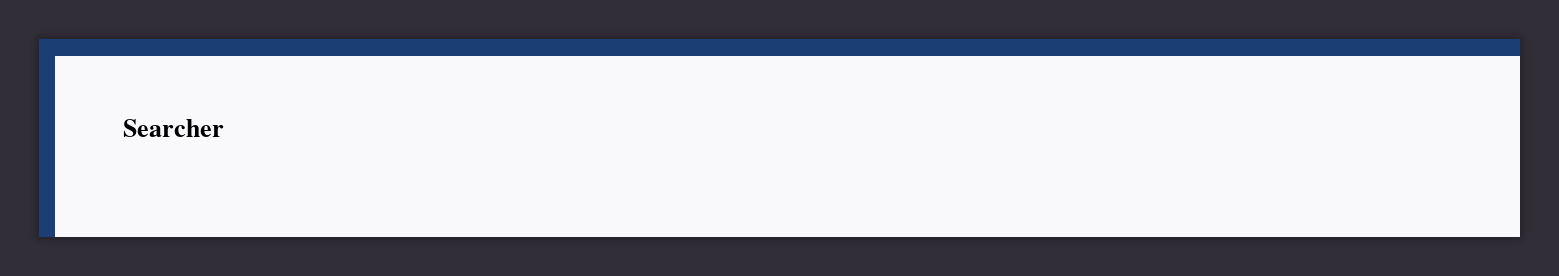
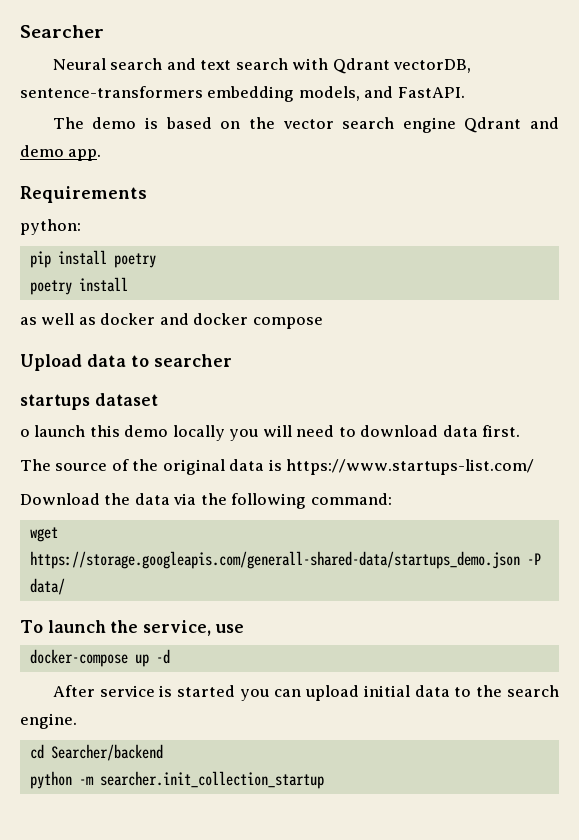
+ Neural search and text search with Qdrant vectorDB, sentence-transformers embedding models, and FastAPI.
+ The demo is based on the vector search engine Qdrant and demo app.
+ Requirements
+ python:
+ pip install poetry
+ poetry install
+ as well as docker and docker compose
+ Upload data to searcher
+ startups dataset
+ o launch this demo locally you will need to download data first.
+ The source of the original data is https://www.startups-list.com/
+ Download the data via the following command:
+ wget https://storage.googleapis.com/generall-shared-data/startups_demo.json -P data/
+ To launch the service, use
+ docker-compose up -d
+ After service is started you can upload initial data to the search engine.
+ cd Searcher/backend
+ python -m searcher.init_collection_startup

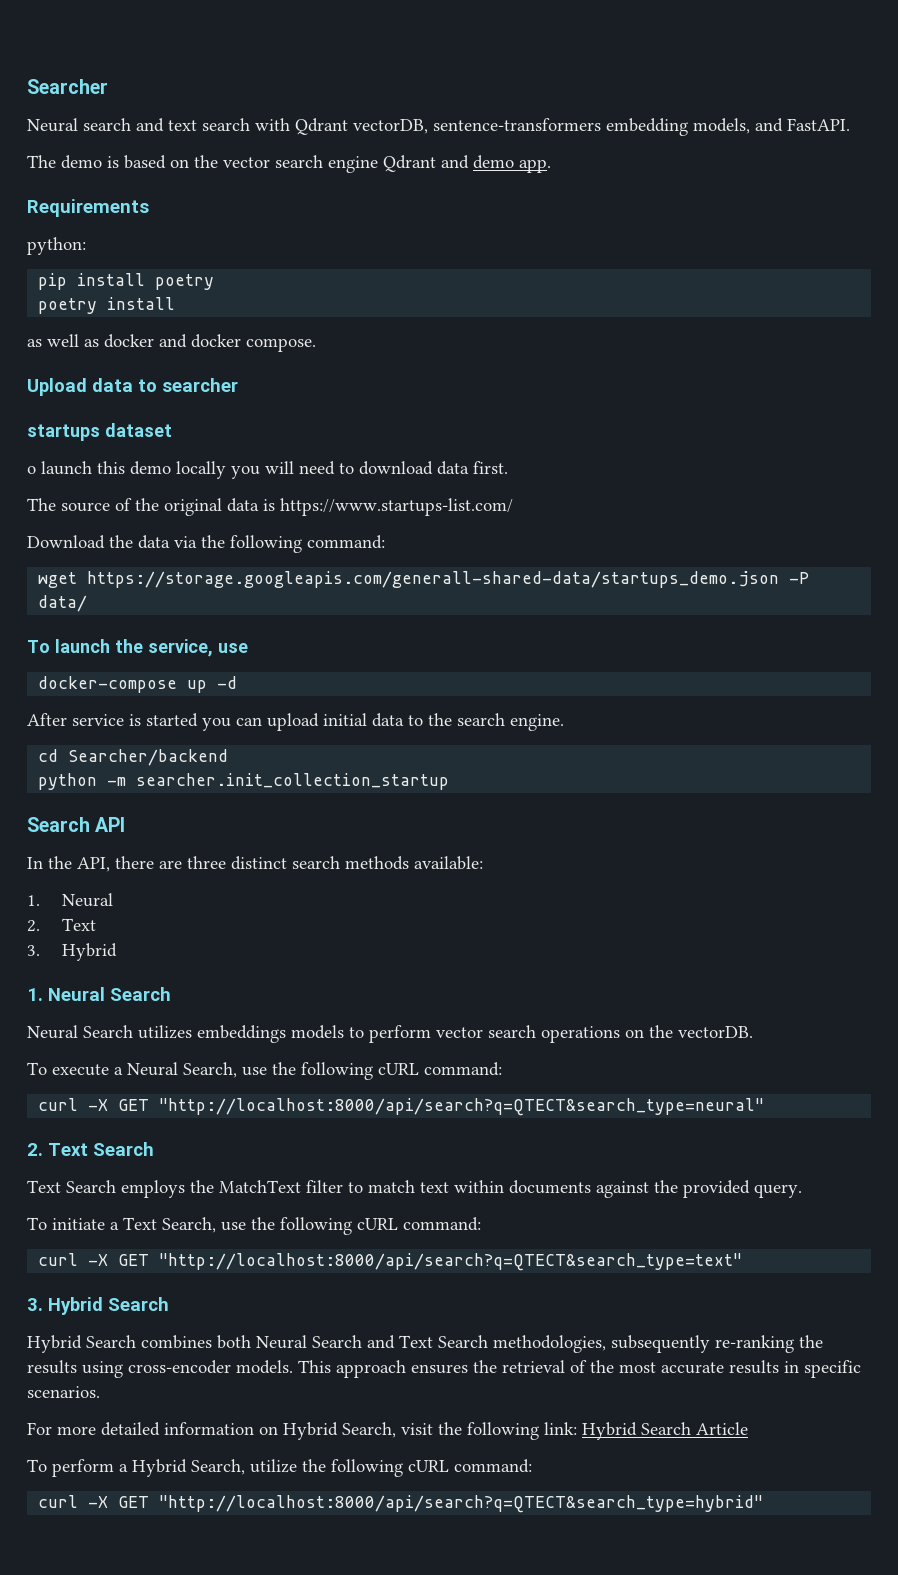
- as well as docker and docker compose
+ as well as docker and docker compose.
+ Search API
+ In the API, there are three distinct search methods available:
+ 1. Neural
+ 2. Text
+ 3. Hybrid
+ 1. Neural Search
+ Neural Search utilizes embeddings models to perform vector search operations on the vectorDB.
+ To execute a Neural Search, use the following cURL command:
+ curl -X GET "http://localhost:8000/api/search?q=QTECT&search_type=neural"
+ 2. Text Search
+ Text Search employs the MatchText filter to match text within documents against the provided query.
+ To initiate a Text Search, use the following cURL command:
+ curl -X GET "http://localhost:8000/api/search?q=QTECT&search_type=text"
+ 3. Hybrid Search
+ Hybrid Search combines both Neural Search and Text Search methodologies, subsequently re-ranking the results using cross-encoder models. This approach ensures the retrieval of the most accurate results in specific scenarios.
+ For more detailed information on Hybrid Search, visit the following link: Hybrid Search Article
+ To perform a Hybrid Search, utilize the following cURL command:
+ curl -X GET "http://localhost:8000/api/search?q=QTECT&search_type=hybrid"

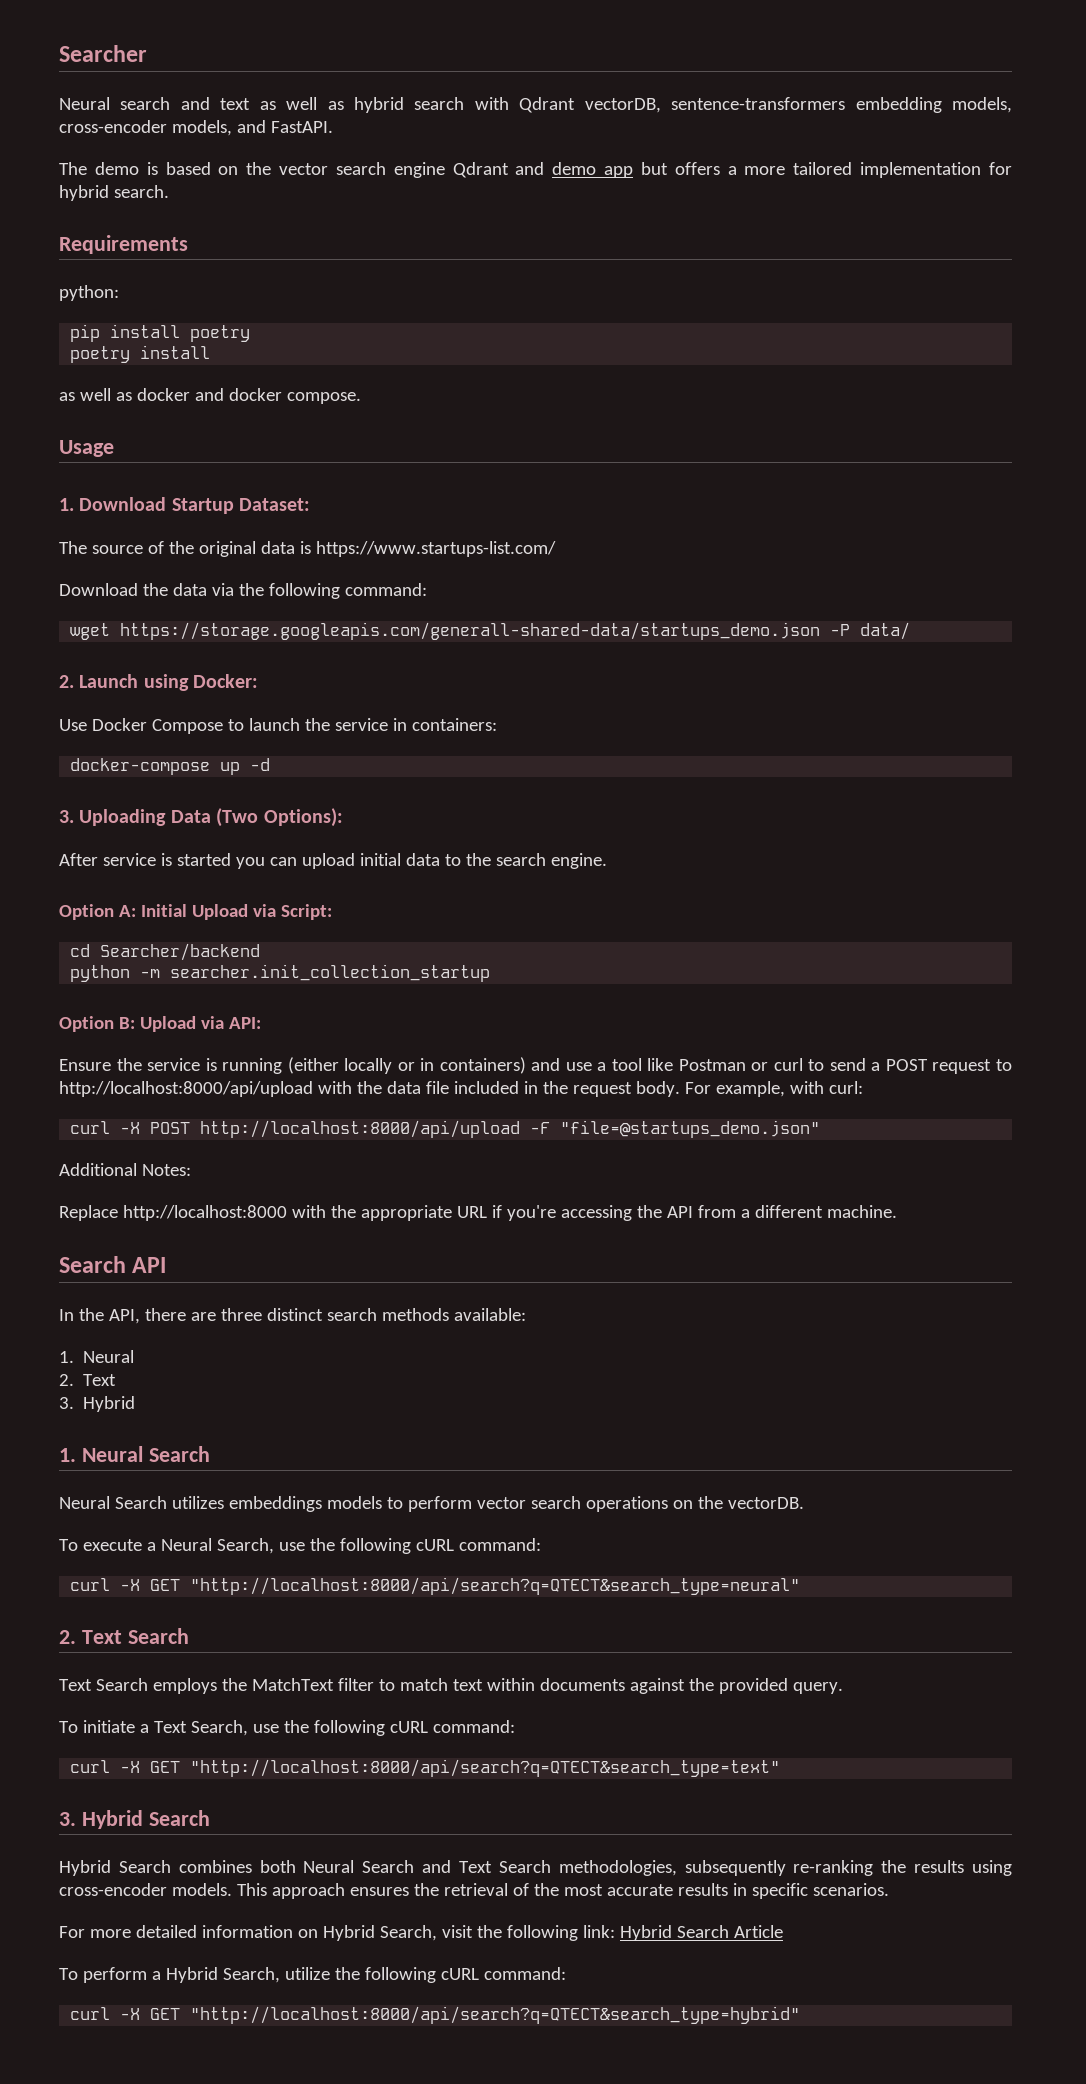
- Neural search and text search with Qdrant vectorDB, sentence-transformers embedding models, and FastAPI.
+ Neural search and text as well as hybrid search with Qdrant vectorDB, sentence-transformers embedding models, cross-encoder models, and FastAPI.
- The demo is based on the vector search engine Qdrant and demo app.
+ The demo is based on the vector search engine Qdrant and demo app but offers a more tailored implementation for hybrid search.
- Upload data to searcher
- startups dataset
- o launch this demo locally you will need to download data first.
+ Usage
+ 1. Download Startup Dataset:
- To launch the service, use
+ 2. Launch using Docker:
+ Use Docker Compose to launch the service in containers:
  docker-compose up -d
+ 3. Uploading Data (Two Options):
+ Option A: Initial Upload via Script:
+ Option B: Upload via API:
+ Ensure the service is running (either locally or in containers) and use a tool like Postman or curl to send a POST request to http://localhost:8000/api/upload with the data file included in the request body. For example, with curl:
+ curl -X POST http://localhost:8000/api/upload -F "file=@startups_demo.json"
+ Additional Notes:
+ Replace http://localhost:8000 with the appropriate URL if you're accessing the API from a different machine.

